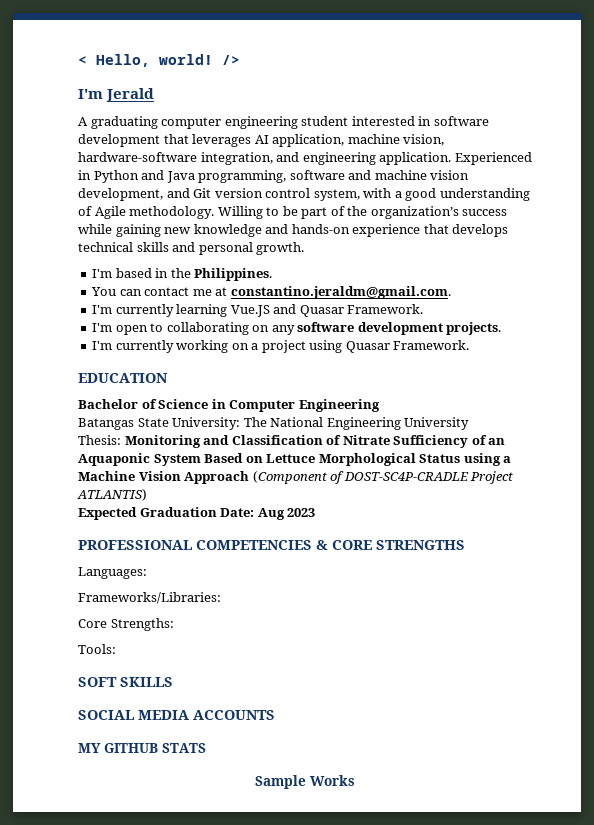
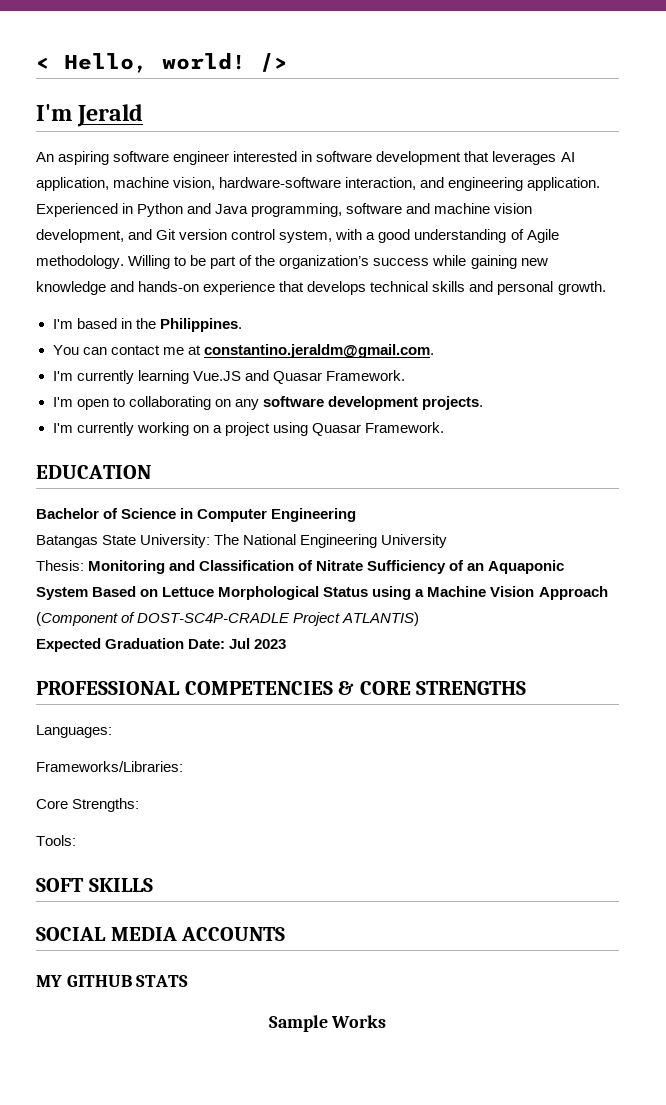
- A graduating computer engineering student interested in software development that leverages AI application, machine vision, hardware-software integration, and engineering application.
+ An aspiring software engineer interested in software development that leverages AI application, machine vision, hardware-software interaction, and engineering application.
- Expected Graduation Date: Aug 2023
+ Expected Graduation Date: Jul 2023

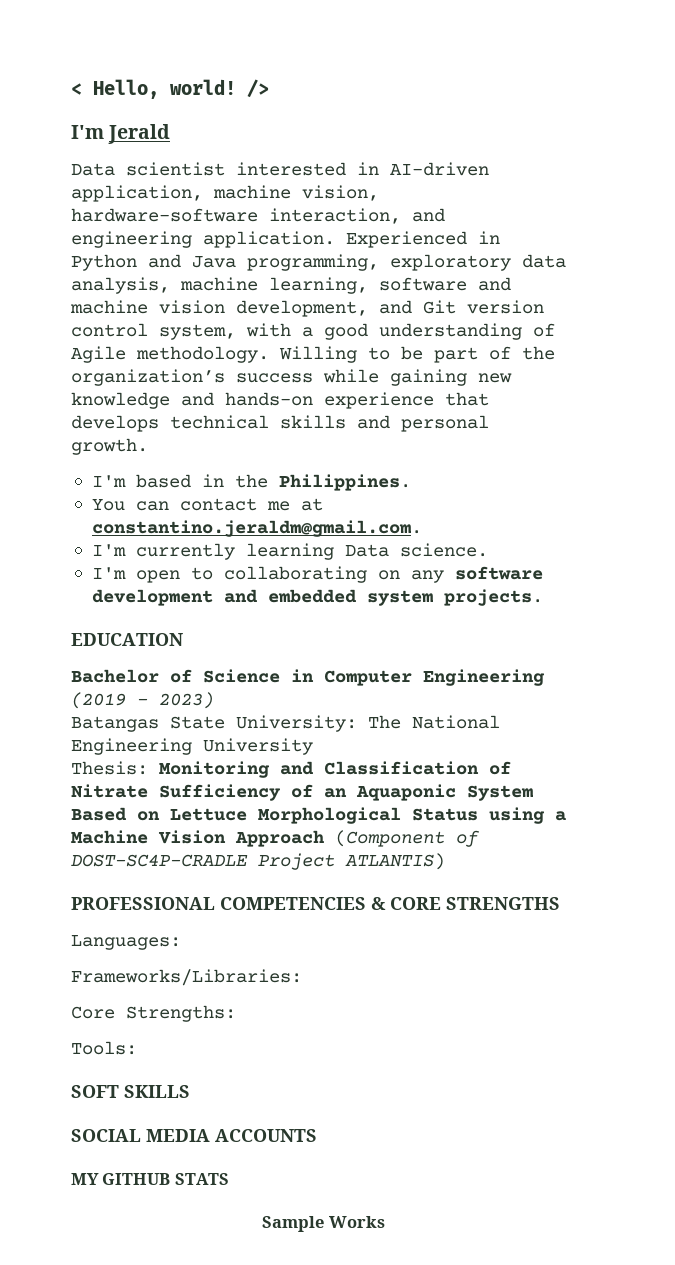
- An aspiring software engineer interested in software development that leverages AI application, machine vision, hardware-software interaction, and engineering application.
+ Data scientist interested in AI-driven application, machine vision, hardware-software interaction, and engineering application.
- Experienced in Python and Java programming, software and machine vision development, and Git version control system, with a good understanding of Agile methodology.
+ Experienced in Python and Java programming, exploratory data analysis, machine learning, software and machine vision development, and Git version control system, with a good understanding of Agile methodology.
- I'm currently learning Vue.JS and Quasar Framework.
+ I'm currently learning Data science.
- I'm open to collaborating on any software development projects.
- I'm currently working on a project using Quasar Framework.
+ I'm open to collaborating on any software development and embedded system projects.
- Bachelor of Science in Computer Engineering
+ Bachelor of Science in Computer Engineering (2019 - 2023)
- Expected Graduation Date: Jul 2023

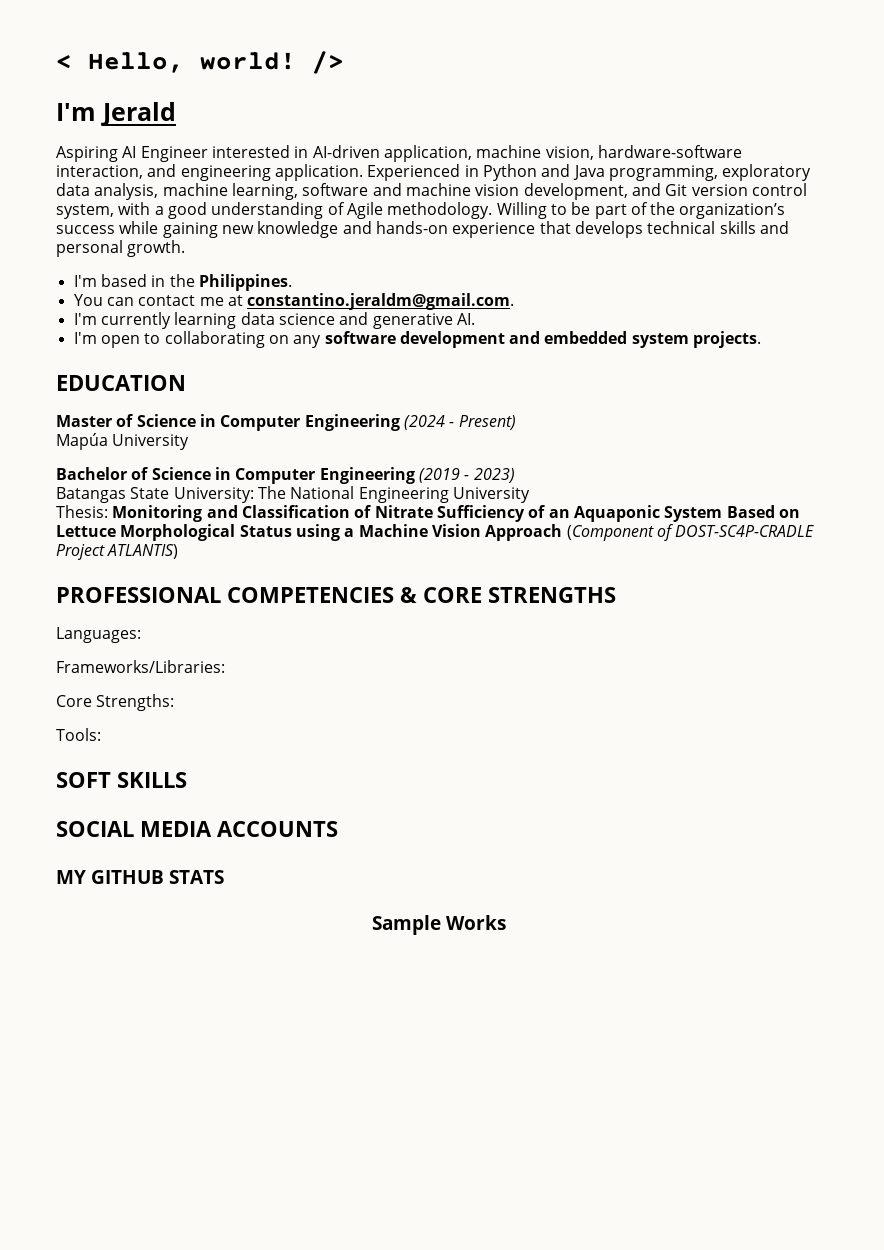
- Data scientist interested in AI-driven application, machine vision, hardware-software interaction, and engineering application.
+ Aspiring AI Engineer interested in AI-driven application, machine vision, hardware-software interaction, and engineering application.
- I'm currently learning Data science.
+ I'm currently learning data science and generative AI.
+ Master of Science in Computer Engineering (2024 - Present)
+ Mapúa University

